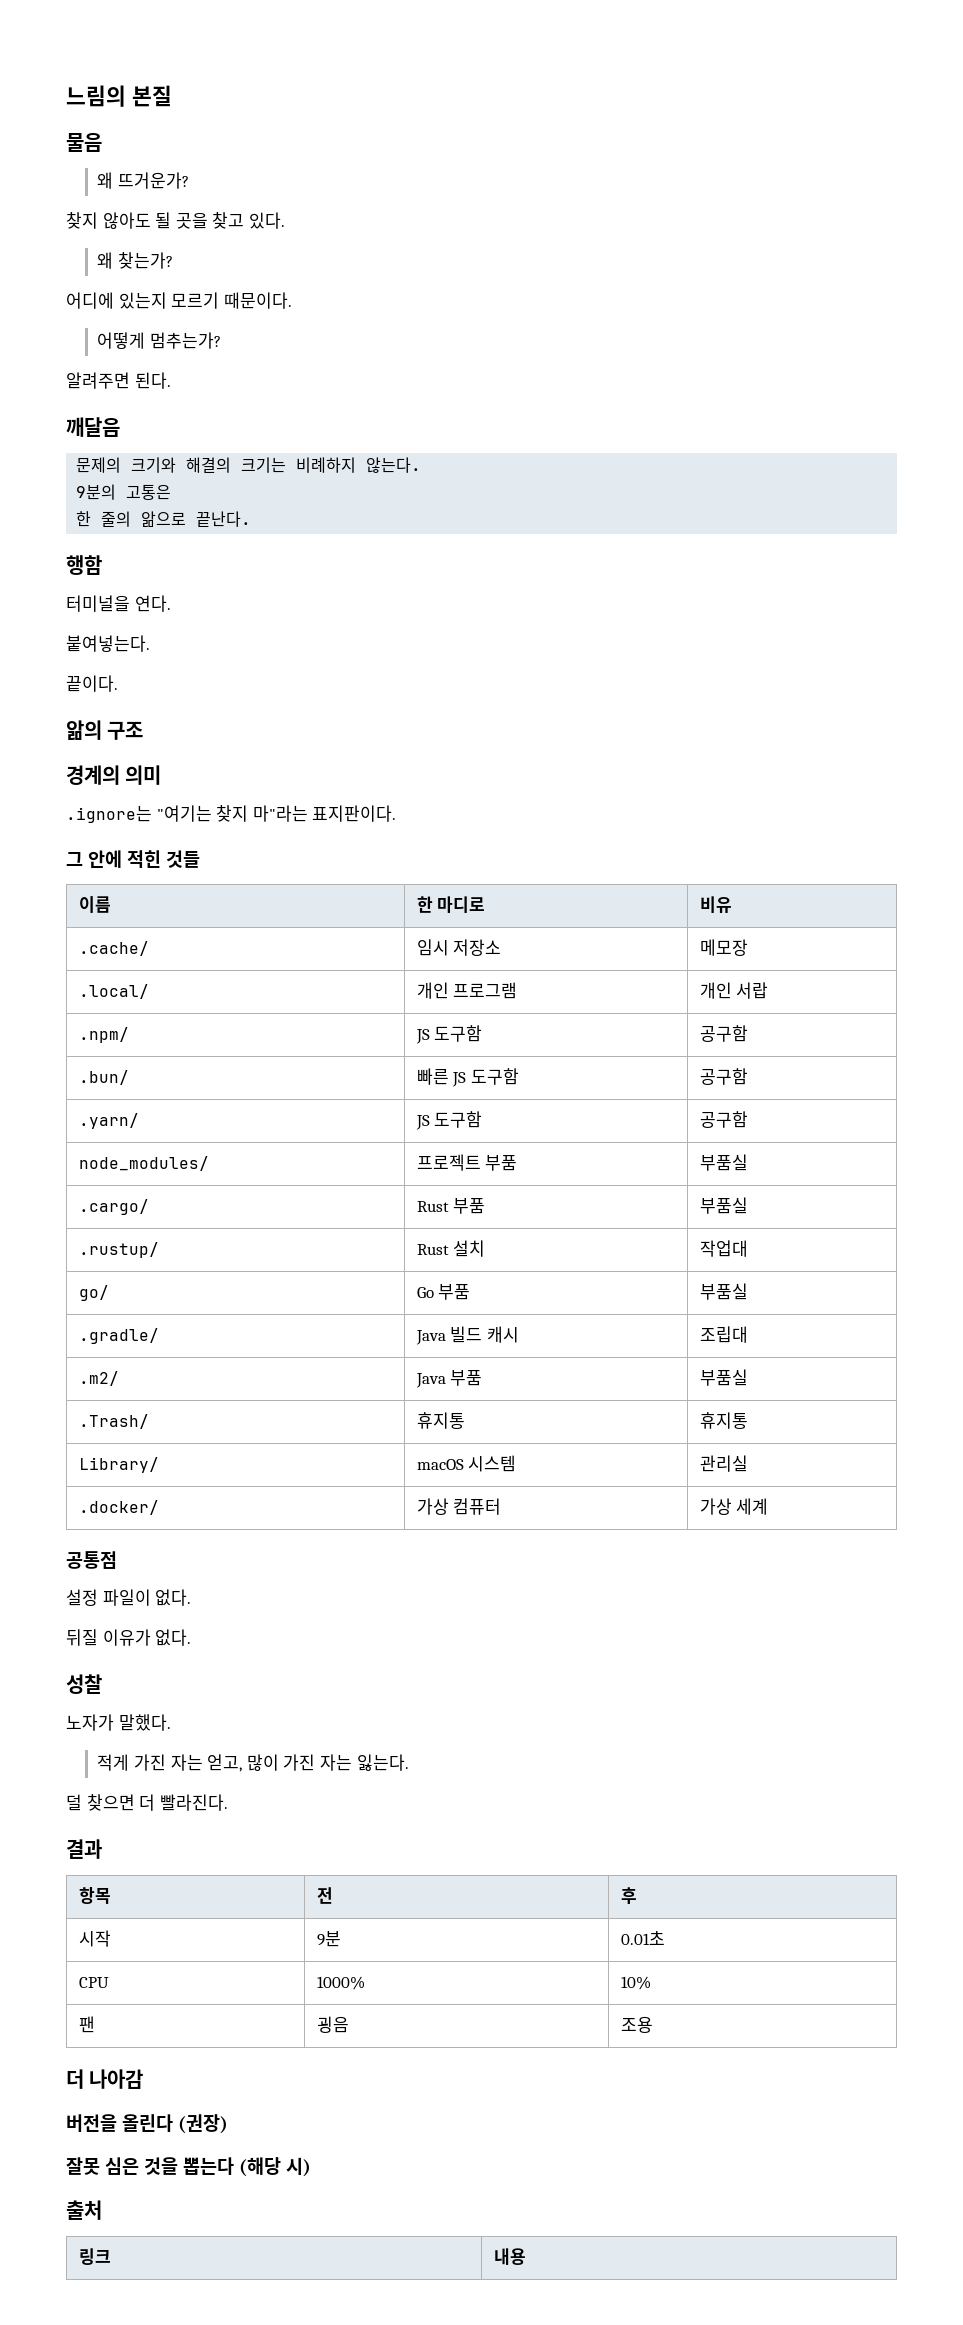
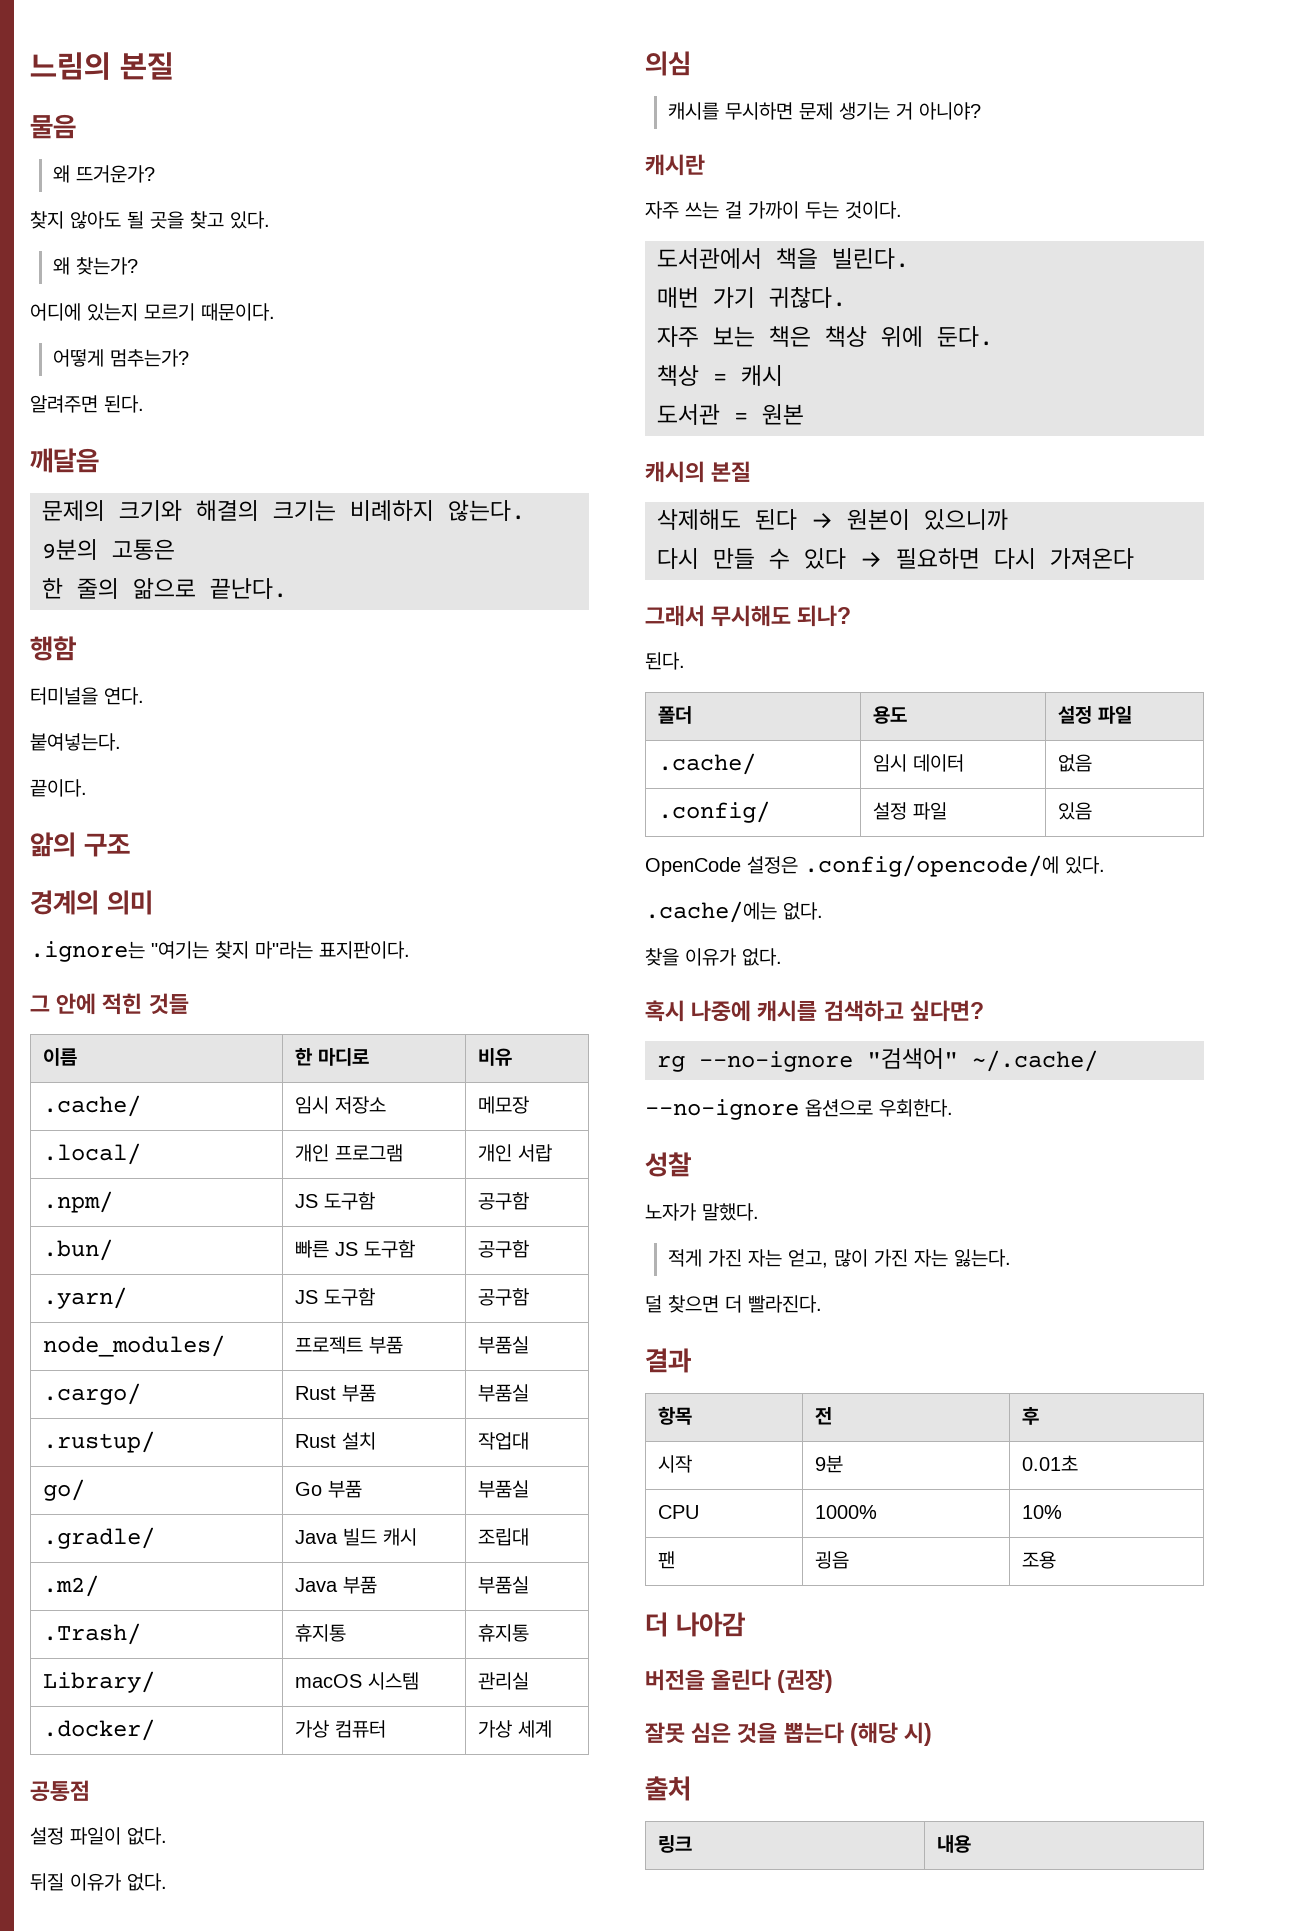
+ 의심
+ 캐시를 무시하면 문제 생기는 거 아니야?
+ 캐시란
+ 자주 쓰는 걸 가까이 두는 것이다.
+ 도서관에서 책을 빌린다.
+ 매번 가기 귀찮다.
+ 자주 보는 책은 책상 위에 둔다.
+ 책상 = 캐시
+ 도서관 = 원본
+ 캐시의 본질
+ 삭제해도 된다 → 원본이 있으니까
+ 다시 만들 수 있다 → 필요하면 다시 가져온다
+ 그래서 무시해도 되나?
+ 된다.
+ 폴더 | 용도 | 설정 파일
+ .cache/ | 임시 데이터 | 없음
+ .config/ | 설정 파일 | 있음
+ OpenCode 설정은 .config/opencode/에 있다.
+ .cache/에는 없다.
+ 찾을 이유가 없다.
+ 혹시 나중에 캐시를 검색하고 싶다면?
+ rg --no-ignore "검색어" ~/.cache/
+ --no-ignore 옵션으로 우회한다.

